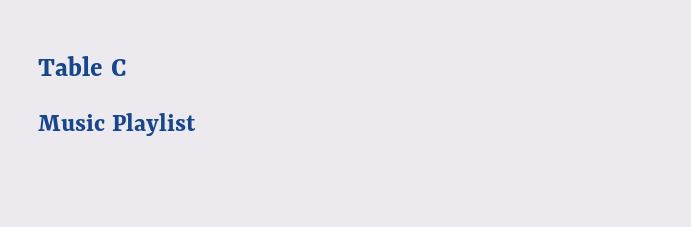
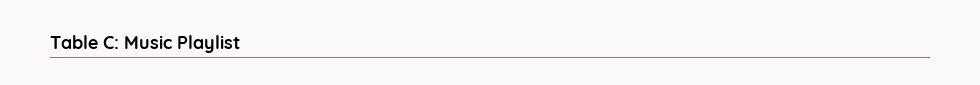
- Table C
- Music Playlist
+ Table C: Music Playlist

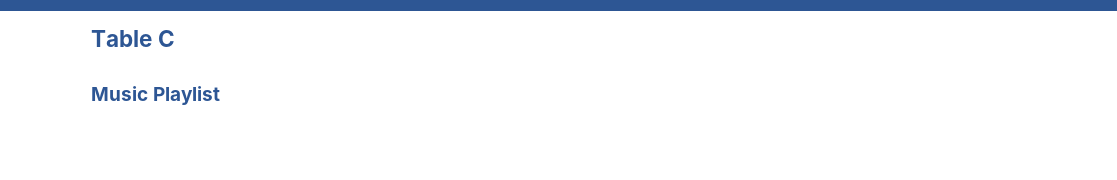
- Table C: Music Playlist
+ Table C
+ Music Playlist

